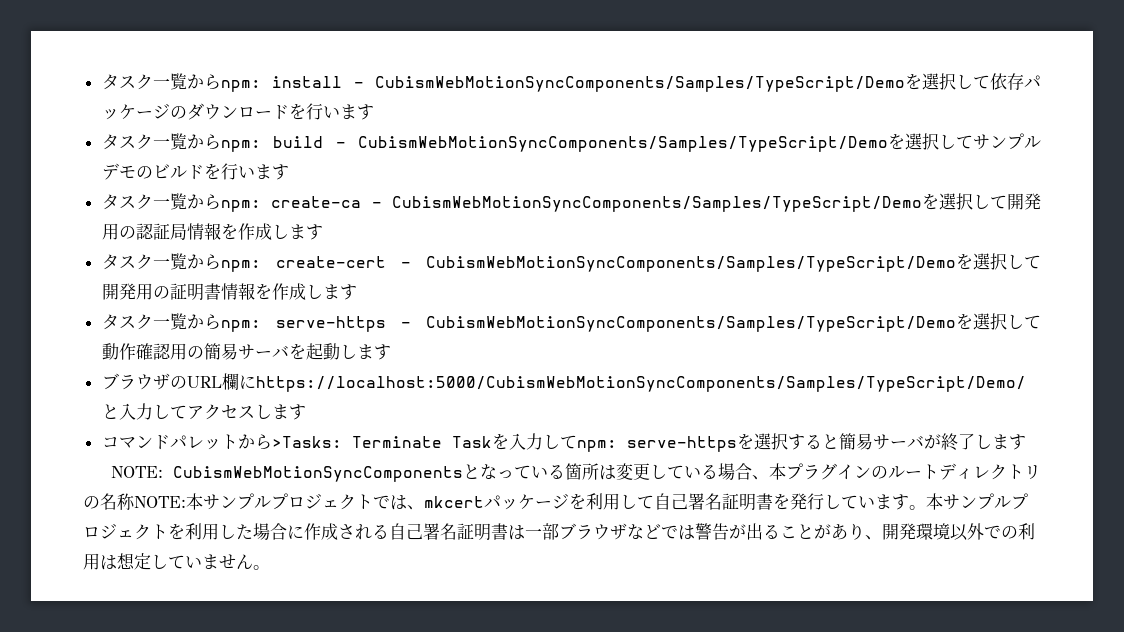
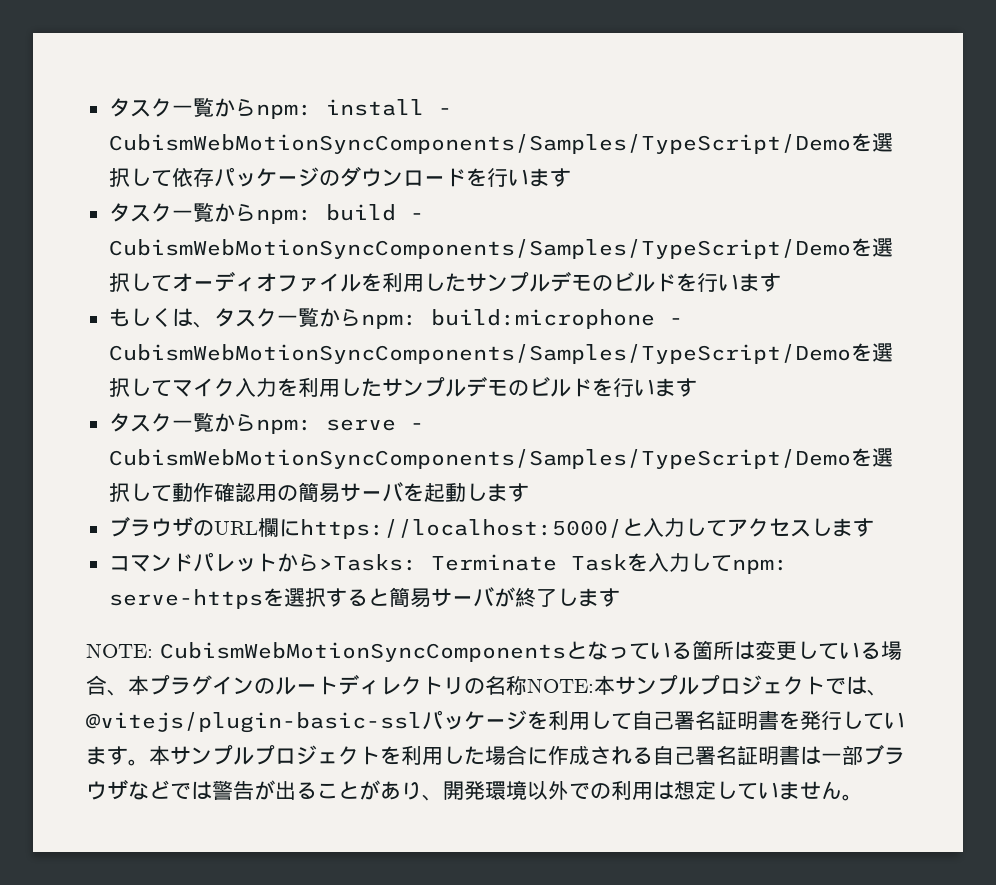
- タスク一覧からnpm: build - CubismWebMotionSyncComponents/Samples/TypeScript/Demoを選択してサンプルデモのビルドを行います
+ タスク一覧からnpm: build - CubismWebMotionSyncComponents/Samples/TypeScript/Demoを選択してオーディオファイルを利用したサンプルデモのビルドを行います
+ もしくは、タスク一覧からnpm: build:microphone - CubismWebMotionSyncComponents/Samples/TypeScript/Demoを選択してマイク入力を利用したサンプルデモのビルドを行います
- タスク一覧からnpm: create-ca - CubismWebMotionSyncComponents/Samples/TypeScript/Demoを選択して開発用の認証局情報を作成します
- タスク一覧からnpm: create-cert - CubismWebMotionSyncComponents/Samples/TypeScript/Demoを選択して開発用の証明書情報を作成します
- タスク一覧からnpm: serve-https - CubismWebMotionSyncComponents/Samples/TypeScript/Demoを選択して動作確認用の簡易サーバを起動します
+ タスク一覧からnpm: serve - CubismWebMotionSyncComponents/Samples/TypeScript/Demoを選択して動作確認用の簡易サーバを起動します
- ブラウザのURL欄にhttps://localhost:5000/CubismWebMotionSyncComponents/Samples/TypeScript/Demo/と入力してアクセスします
+ ブラウザのURL欄にhttps://localhost:5000/と入力してアクセスします
- NOTE: CubismWebMotionSyncComponentsとなっている箇所は変更している場合、本プラグインのルートディレクトリの名称NOTE:本サンプルプロジェクトでは、mkcertパッケージを利用して自己署名証明書を発行しています。
+ NOTE: CubismWebMotionSyncComponentsとなっている箇所は変更している場合、本プラグインのルートディレクトリの名称NOTE:本サンプルプロジェクトでは、@vitejs/plugin-basic-sslパッケージを利用して自己署名証明書を発行しています。

